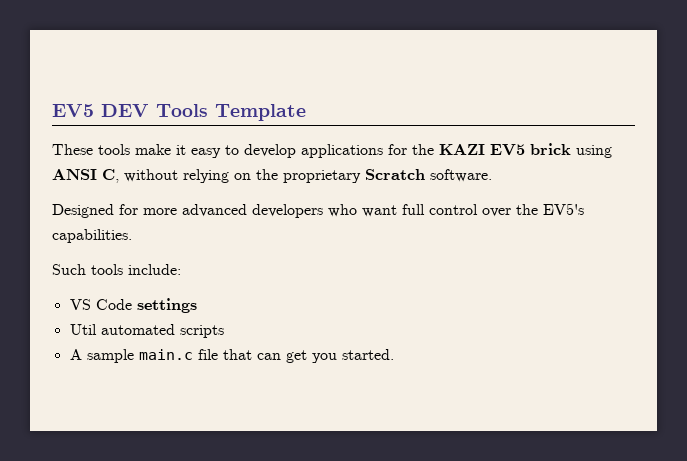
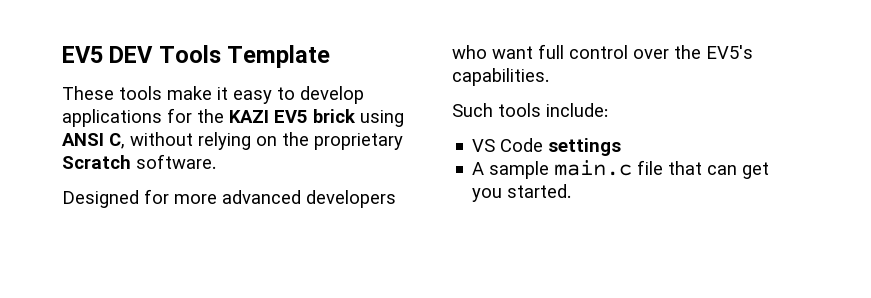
- Util automated scripts

